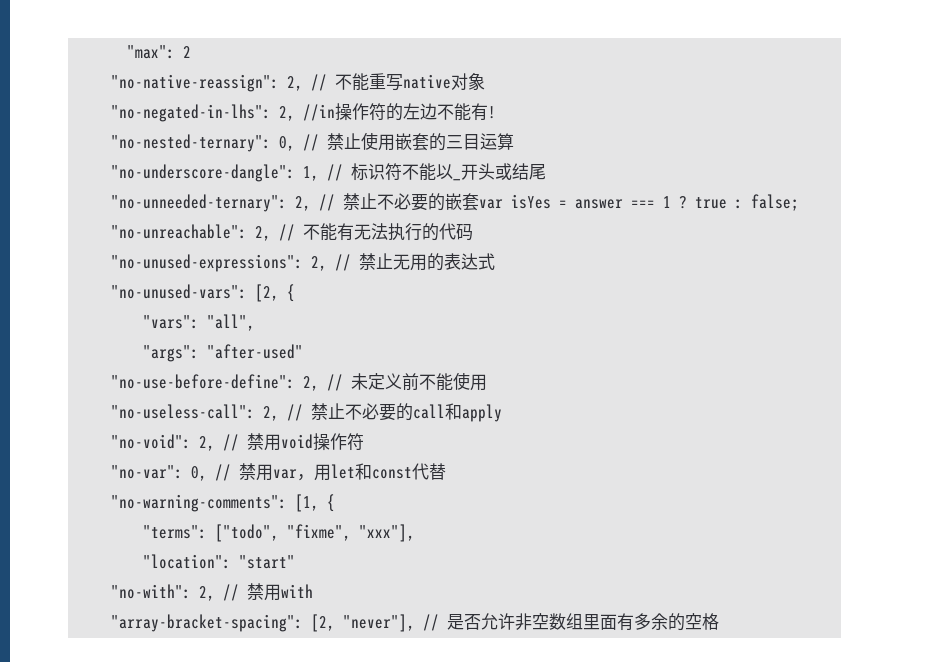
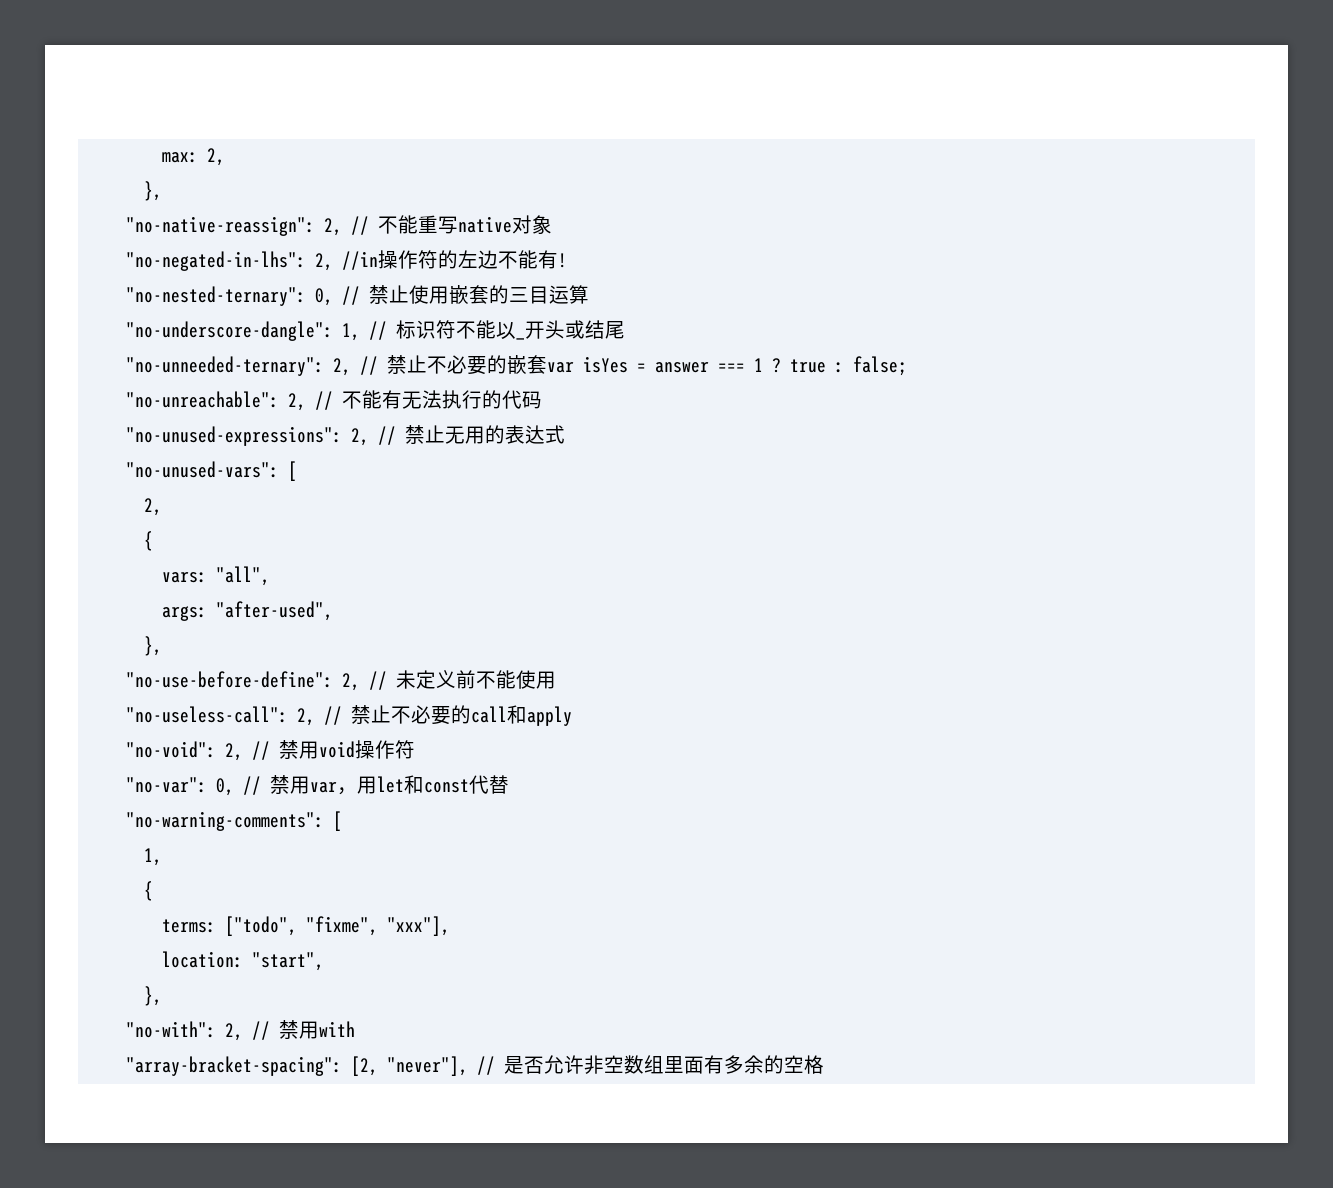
- "max": 2
+ max: 2,
+ },
- "no-unused-vars": [2, {
- "vars": "all",
+ "no-unused-vars": [
+ 2,
+ {
+ vars: "all",
- "args": "after-used"
+ args: "after-used",
+ },
- "no-warning-comments": [1, {
- "terms": ["todo", "fixme", "xxx"],
+ "no-warning-comments": [
+ 1,
+ {
+ terms: ["todo", "fixme", "xxx"],
- "location": "start"
+ location: "start",
+ },

